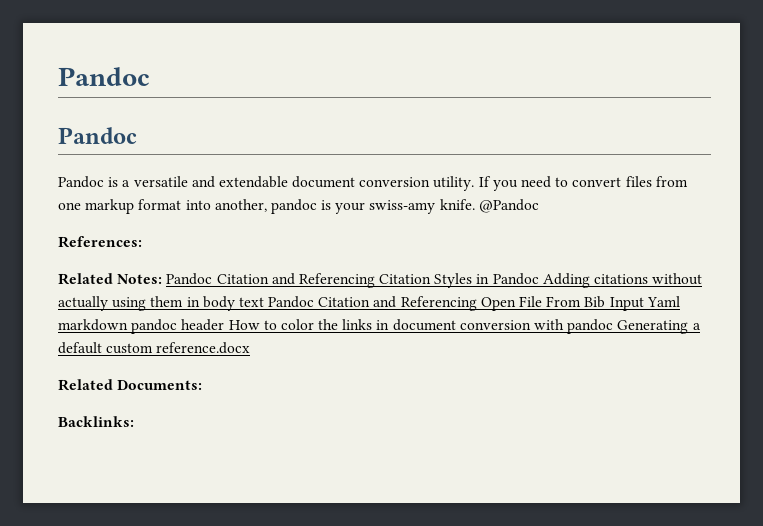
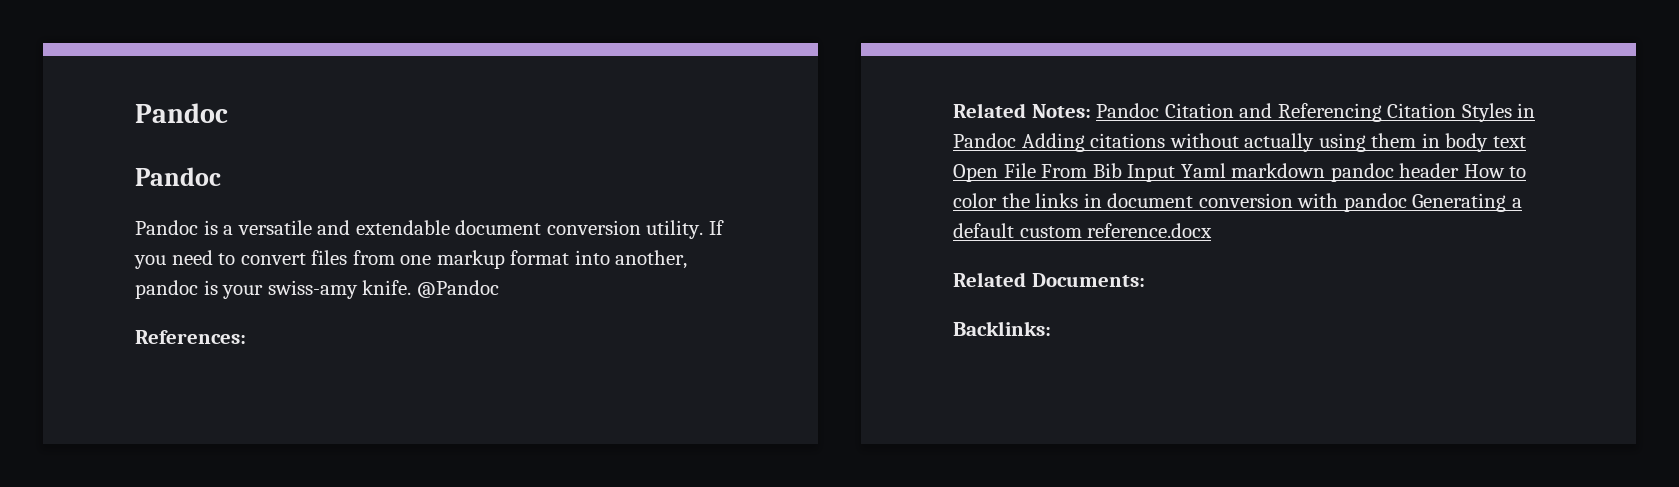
- Related Notes: Pandoc Citation and Referencing Citation Styles in Pandoc Adding citations without actually using them in body text Pandoc Citation and Referencing Open File From Bib Input Yaml markdown pandoc header How to color the links in document conversion with pandoc Generating a default custom reference.docx
+ Related Notes: Pandoc Citation and Referencing Citation Styles in Pandoc Adding citations without actually using them in body text Open File From Bib Input Yaml markdown pandoc header How to color the links in document conversion with pandoc Generating a default custom reference.docx

